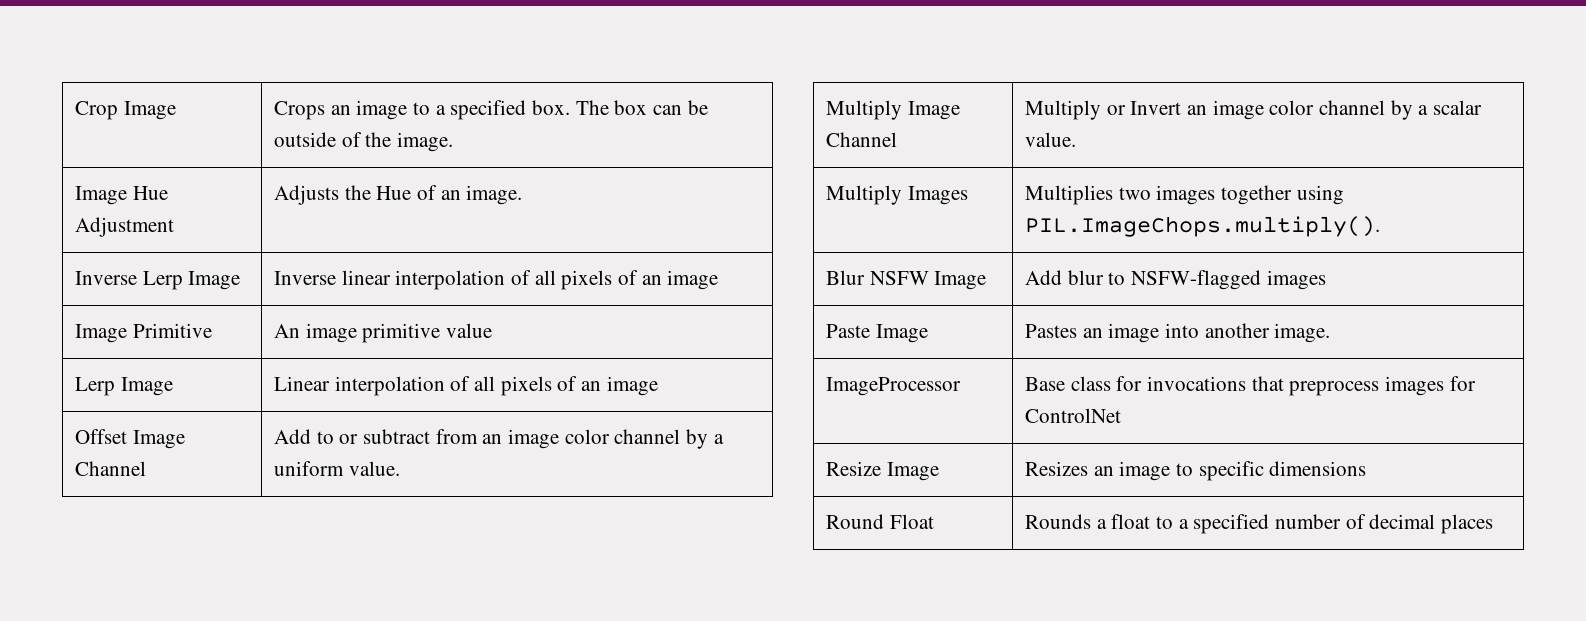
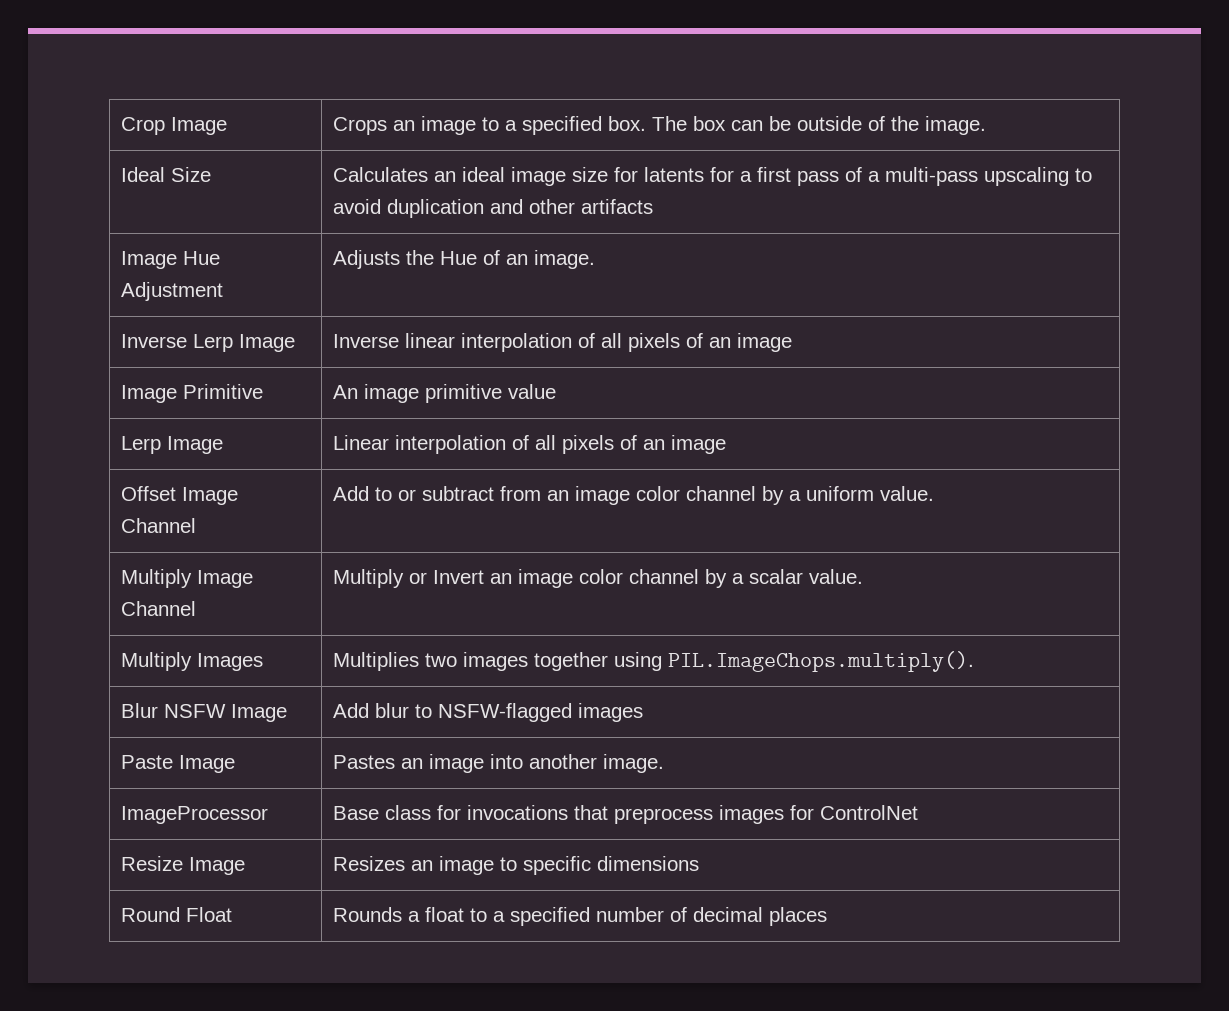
+ Ideal Size | Calculates an ideal image size for latents for a first pass of a multi-pass upscaling to avoid duplication and other artifacts

